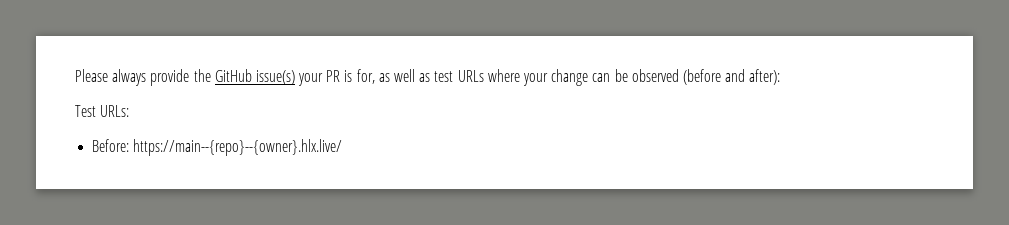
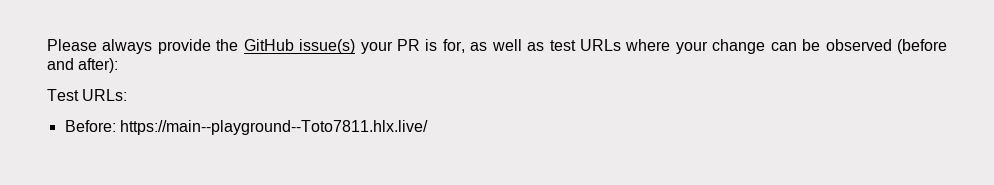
- Before: https://main--{repo}--{owner}.hlx.live/
+ Before: https://main--playground--Toto7811.hlx.live/

